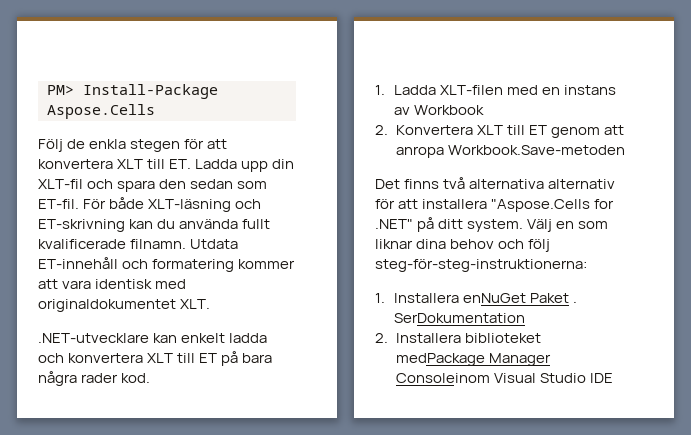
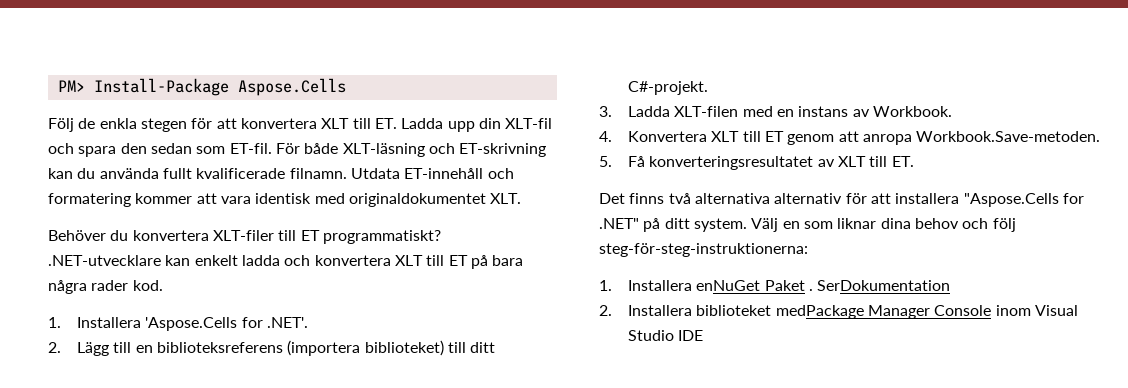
- .NET-utvecklare kan enkelt ladda och konvertera XLT till ET på bara några rader kod.
+ Behöver du konvertera XLT-filer till ET programmatiskt? .NET-utvecklare kan enkelt ladda och konvertera XLT till ET på bara några rader kod.
- 1. Ladda XLT-filen med en instans av Workbook
- 2. Konvertera XLT till ET genom att anropa Workbook.Save-metoden
+ 1. Installera 'Aspose.Cells for .NET'.
+ 2. Lägg till en biblioteksreferens (importera biblioteket) till ditt C#-projekt.
+ 3. Ladda XLT-filen med en instans av Workbook.
+ 4. Konvertera XLT till ET genom att anropa Workbook.Save-metoden.
+ 5. Få konverteringsresultatet av XLT till ET.
- 2. Installera biblioteket medPackage Manager Consoleinom Visual Studio IDE
+ 2. Installera biblioteket medPackage Manager Console inom Visual Studio IDE

